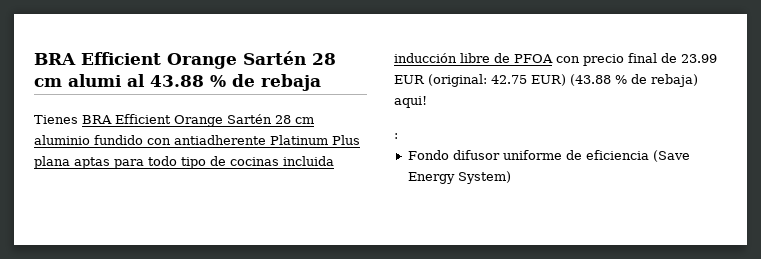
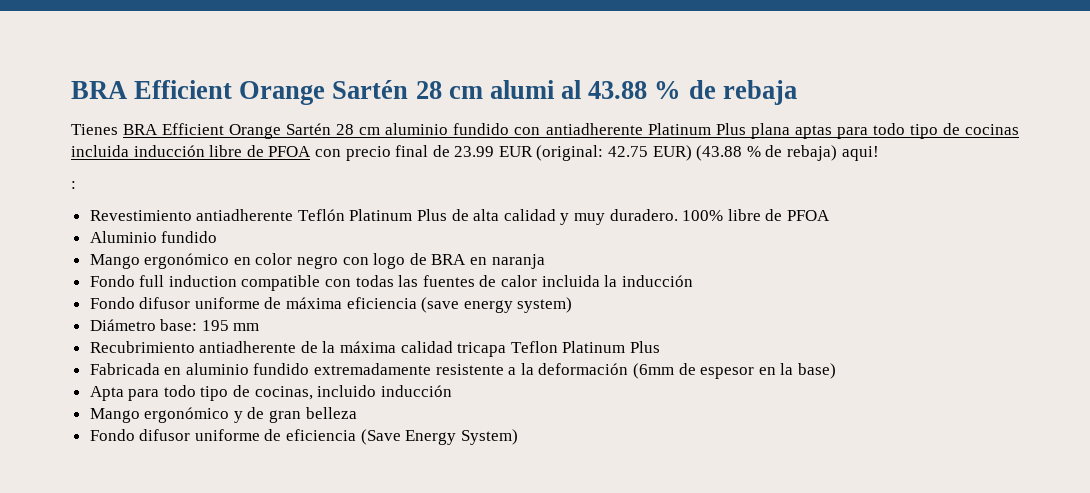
+ Revestimiento antiadherente Teflón Platinum Plus de alta calidad y muy duradero. 100% libre de PFOA
+ Aluminio fundido
+ Mango ergonómico en color negro con logo de BRA en naranja
+ Fondo full induction compatible con todas las fuentes de calor incluida la inducción
+ Fondo difusor uniforme de máxima eficiencia (save energy system)
+ Diámetro base: 195 mm
+ Recubrimiento antiadherente de la máxima calidad tricapa Teflon Platinum Plus
+ Fabricada en aluminio fundido extremadamente resistente a la deformación (6mm de espesor en la base)
+ Apta para todo tipo de cocinas, incluido inducción
+ Mango ergonómico y de gran belleza

